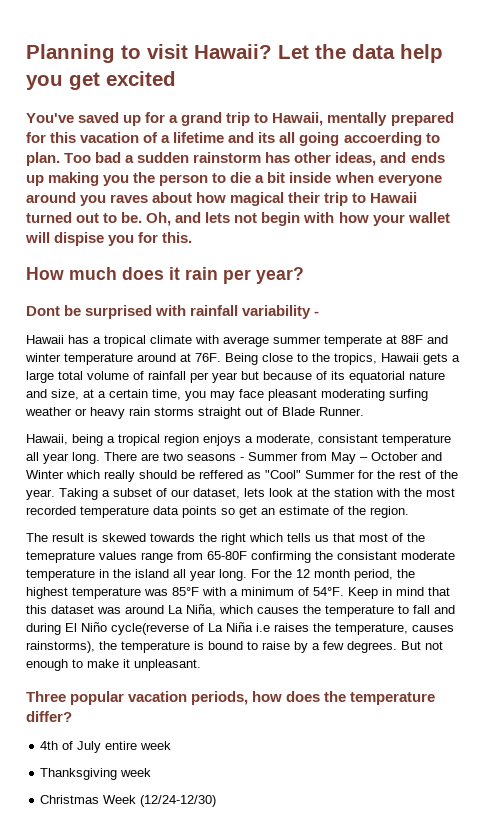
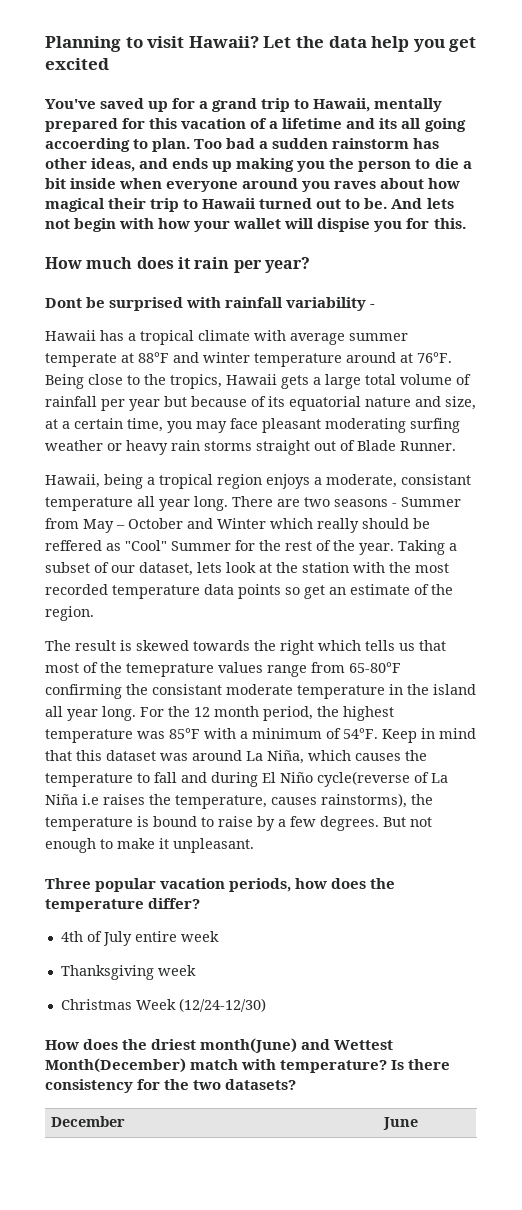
- Oh, and lets not begin with how your wallet will dispise you for this.
+ And lets not begin with how your wallet will dispise you for this.
- Hawaii has a tropical climate with average summer temperate at 88F and winter temperature around at 76F.
+ Hawaii has a tropical climate with average summer temperate at 88°F and winter temperature around at 76°F.
- The result is skewed towards the right which tells us that most of the temeprature values range from 65-80F confirming the consistant moderate temperature in the island all year long.
+ The result is skewed towards the right which tells us that most of the temeprature values range from 65-80°F confirming the consistant moderate temperature in the island all year long.
+ How does the driest month(June) and Wettest Month(December) match with temperature? Is there consistency for the two datasets?
+ December | June

